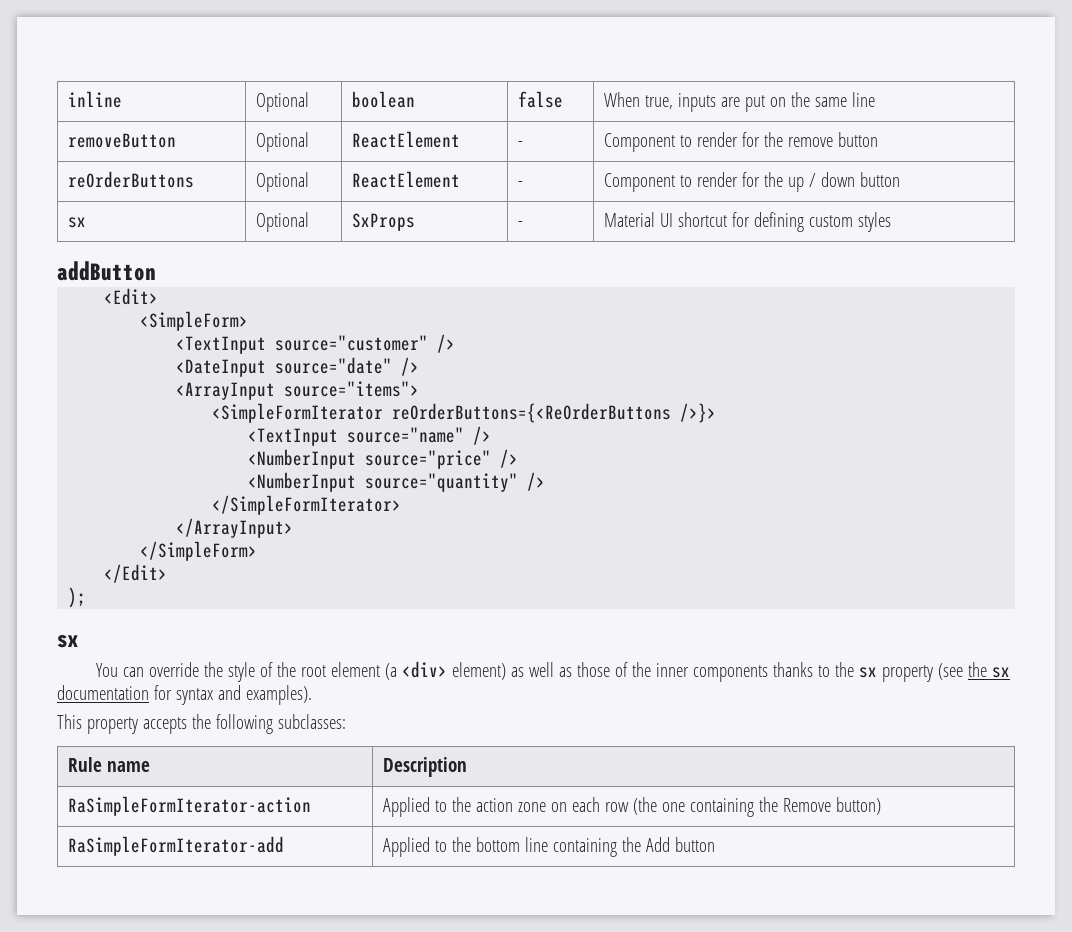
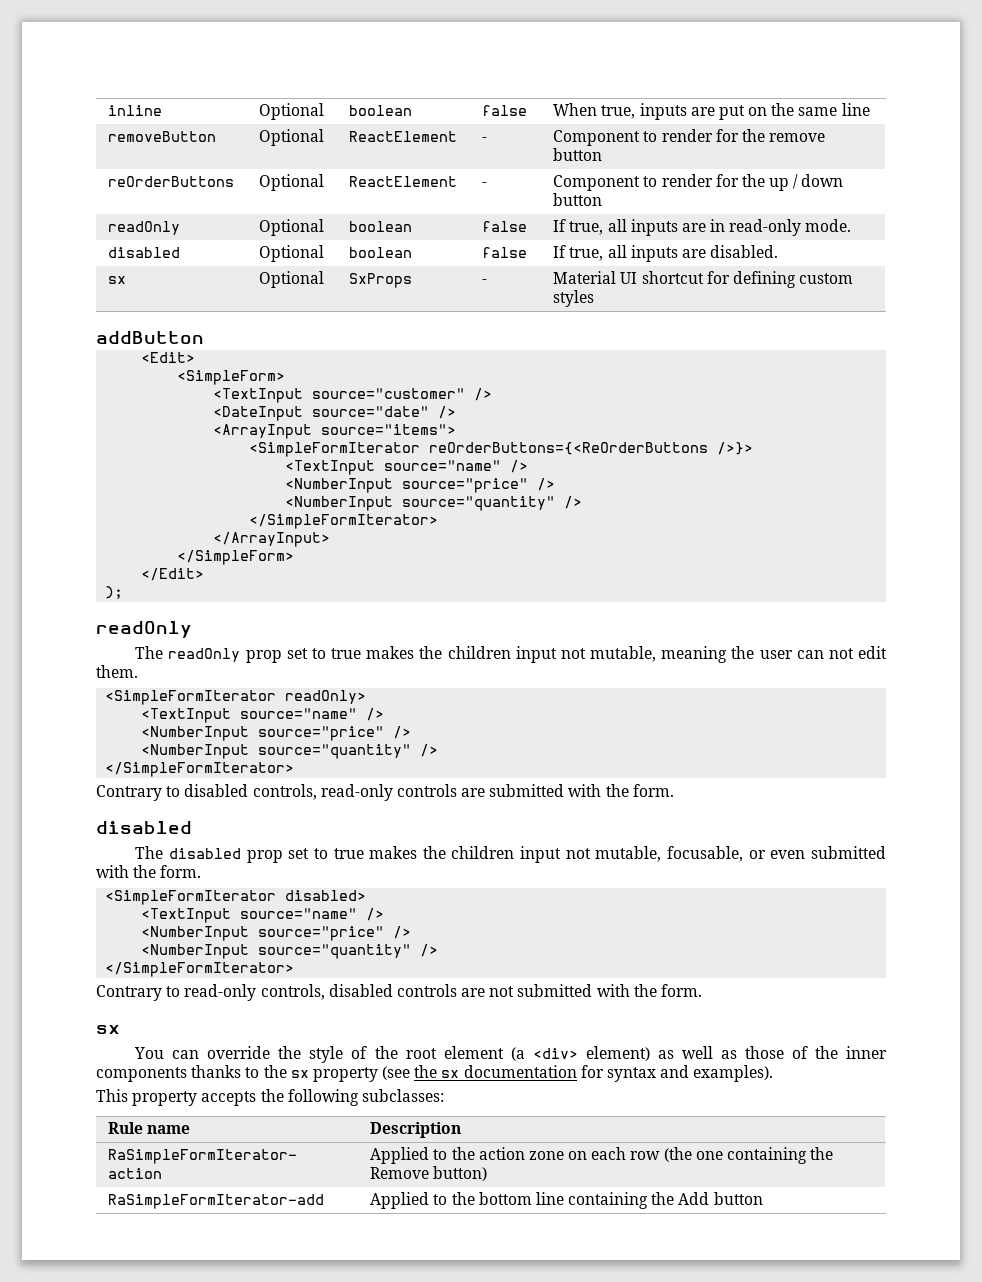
+ readOnly | Optional | boolean | false | If true, all inputs are in read-only mode.
+ disabled | Optional | boolean | false | If true, all inputs are disabled.
  );
+ readOnly
+ The readOnly prop set to true makes the children input not mutable, meaning the user can not edit them.
+ <SimpleFormIterator readOnly>
+ <TextInput source="name" />
+ <NumberInput source="price" />
+ <NumberInput source="quantity" />
+ </SimpleFormIterator>
+ Contrary to disabled controls, read-only controls are submitted with the form.
+ disabled
+ The disabled prop set to true makes the children input not mutable, focusable, or even submitted with the form.
+ <SimpleFormIterator disabled>
+ <TextInput source="name" />
+ <NumberInput source="price" />
+ <NumberInput source="quantity" />
+ </SimpleFormIterator>
+ Contrary to read-only controls, disabled controls are not submitted with the form.

